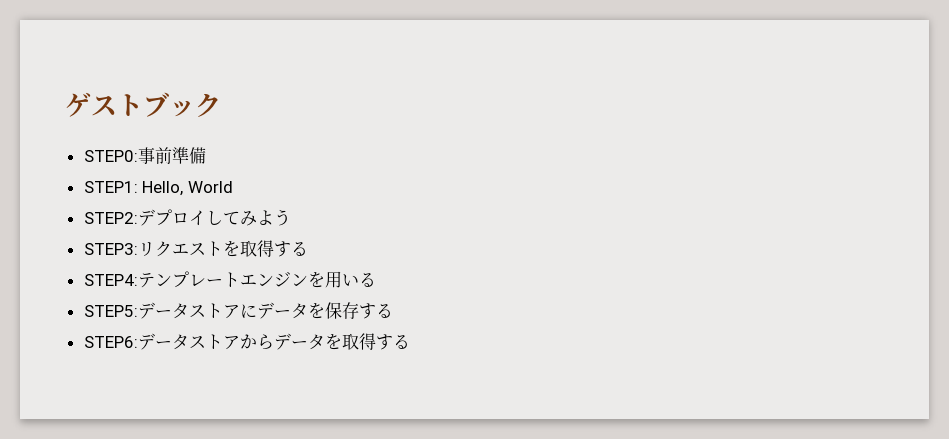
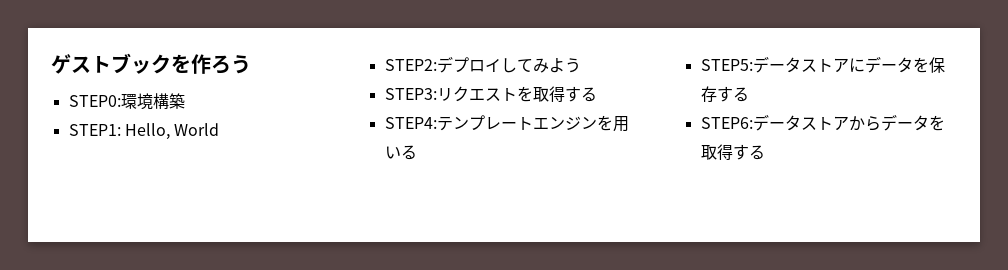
- ゲストブック
+ ゲストブックを作ろう
- STEP0:事前準備
+ STEP0:環境構築

